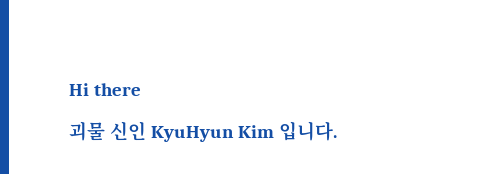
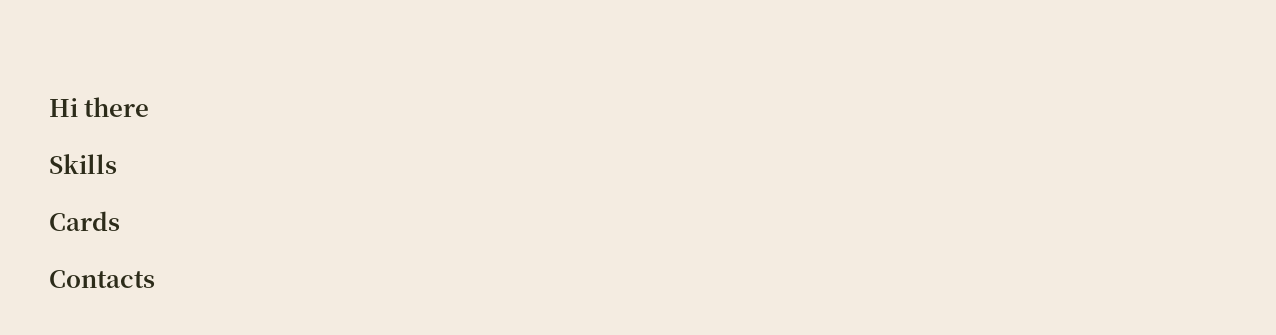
- 괴물 신인 KyuHyun Kim 입니다.
+ Skills
+ Cards
+ Contacts

